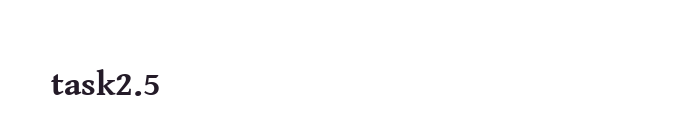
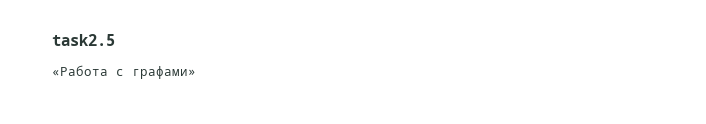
+ «Работа с графами»

